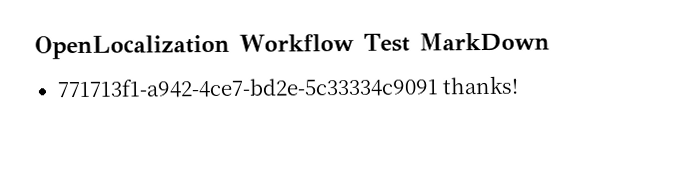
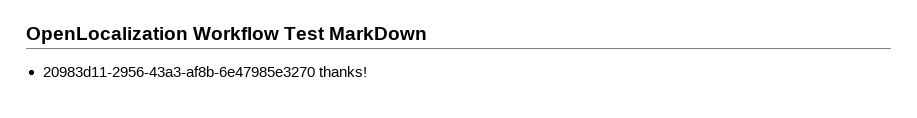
- 771713f1-a942-4ce7-bd2e-5c33334c9091 thanks!
+ 20983d11-2956-43a3-af8b-6e47985e3270 thanks!

